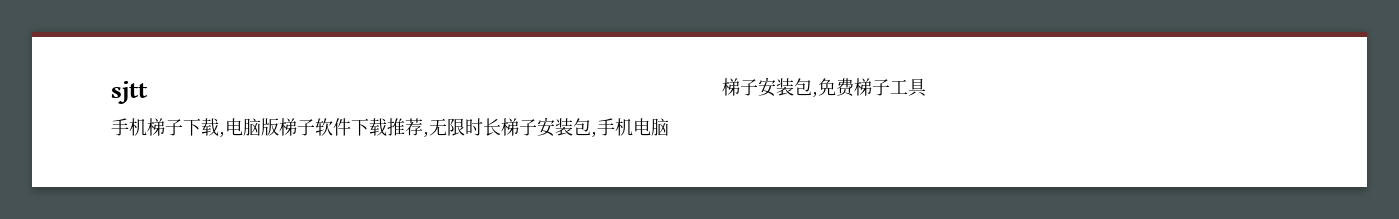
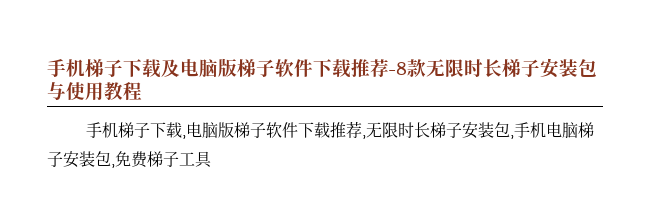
- sjtt
+ 手机梯子下载及电脑版梯子软件下载推荐-8款无限时长梯子安装包与使用教程

